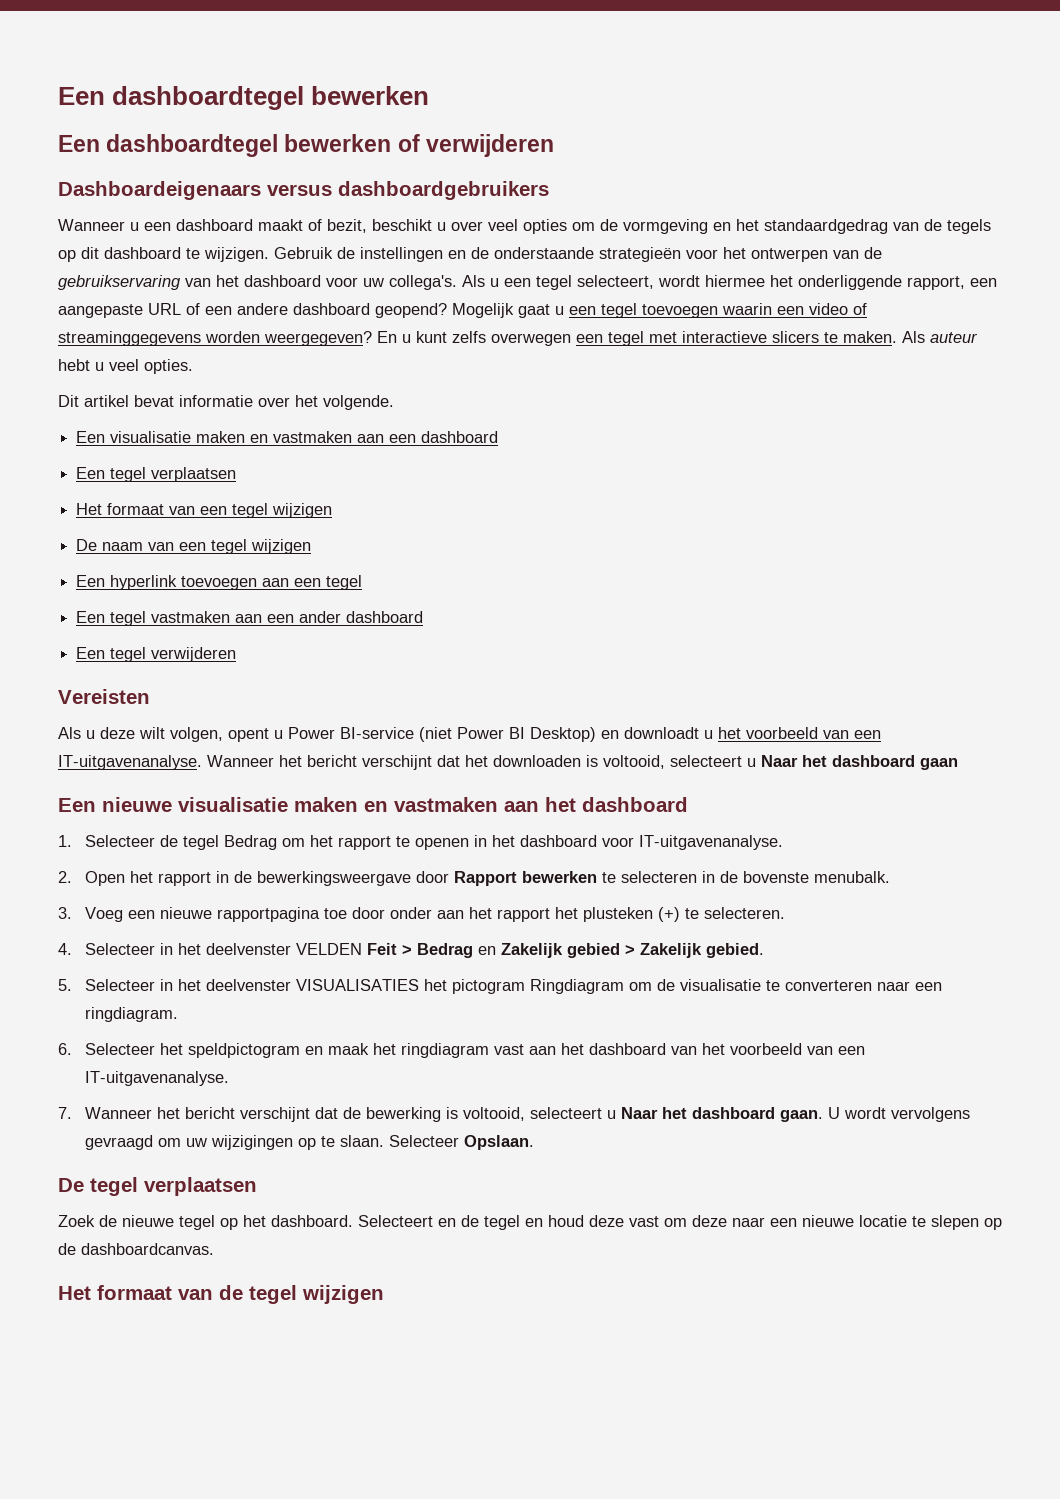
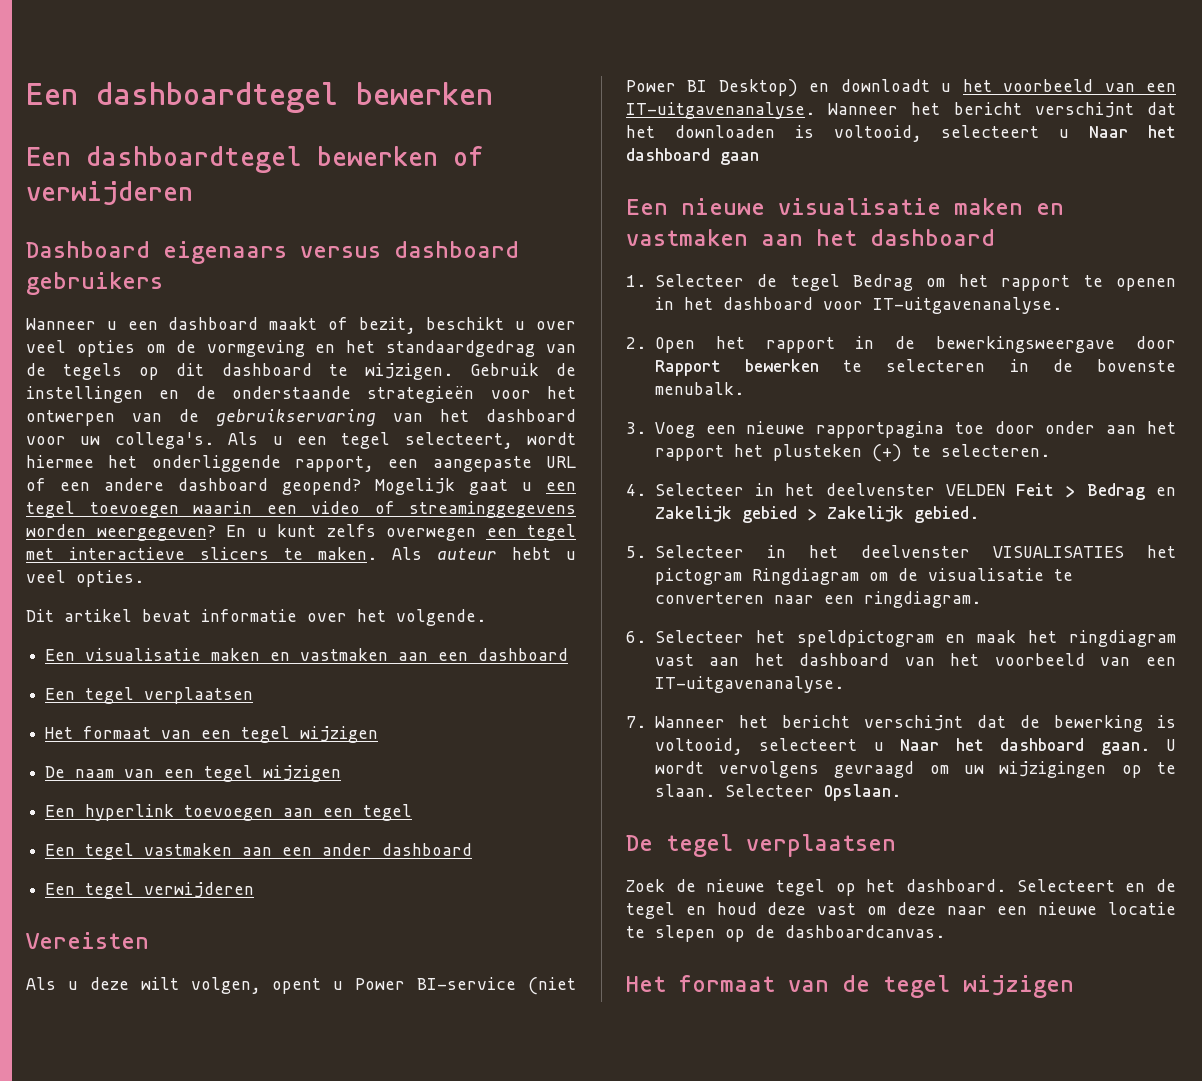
- Dashboardeigenaars versus dashboardgebruikers
+ Dashboard eigenaars versus dashboard gebruikers

